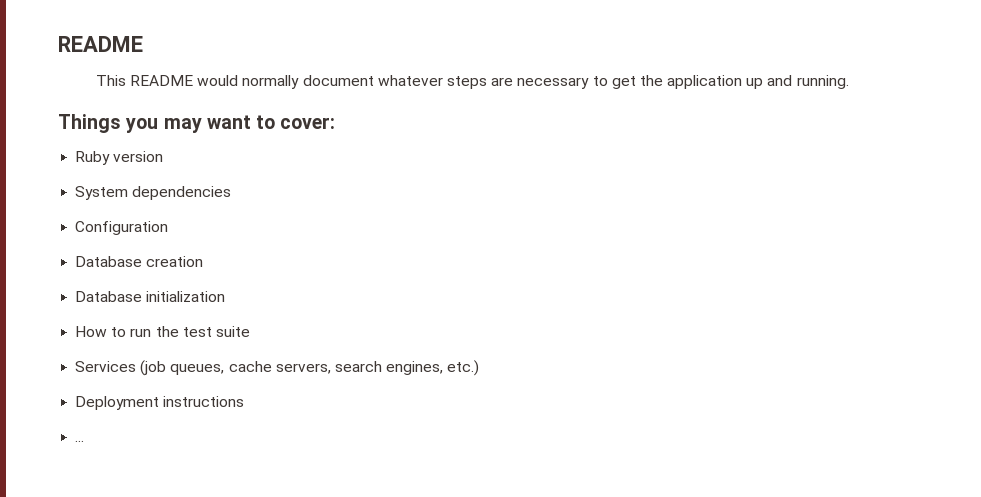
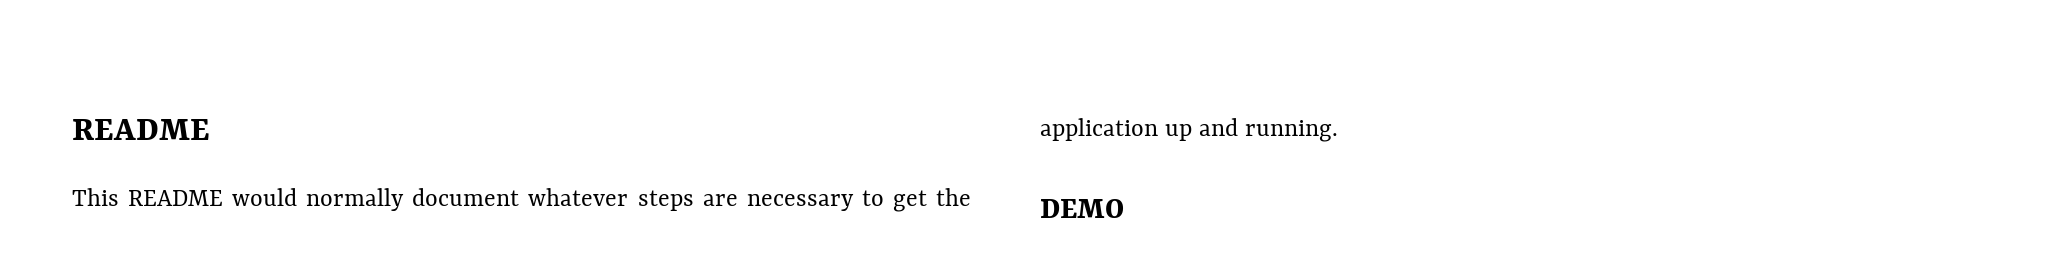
- Things you may want to cover:
- Ruby version
- System dependencies
- Configuration
- Database creation
- Database initialization
- How to run the test suite
- Services (job queues, cache servers, search engines, etc.)
- Deployment instructions
- ...
+ DEMO

